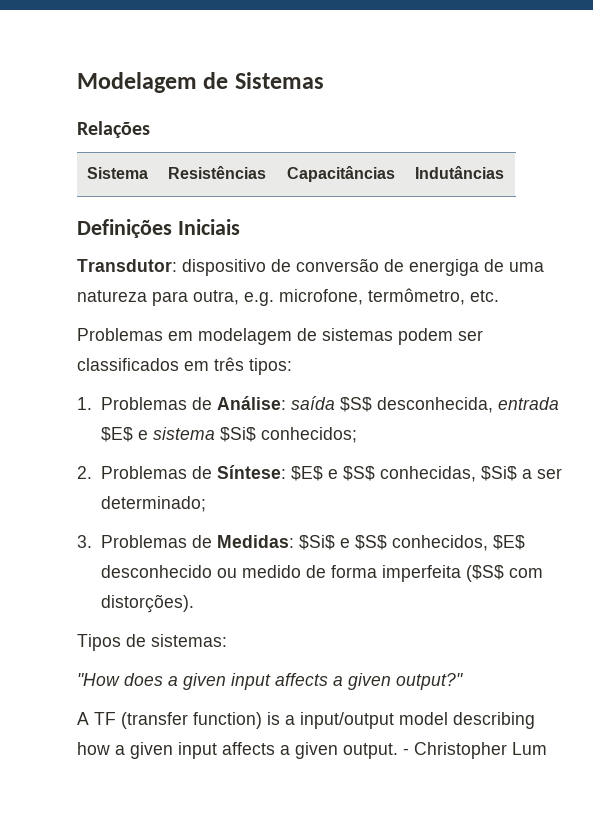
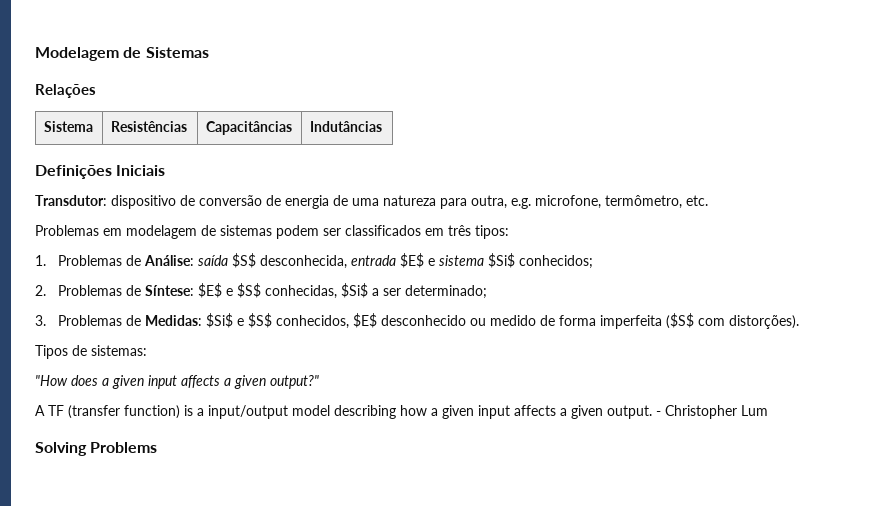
- Transdutor: dispositivo de conversão de energiga de uma natureza para outra, e.g. microfone, termômetro, etc.
+ Transdutor: dispositivo de conversão de energia de uma natureza para outra, e.g. microfone, termômetro, etc.
+ Solving Problems

